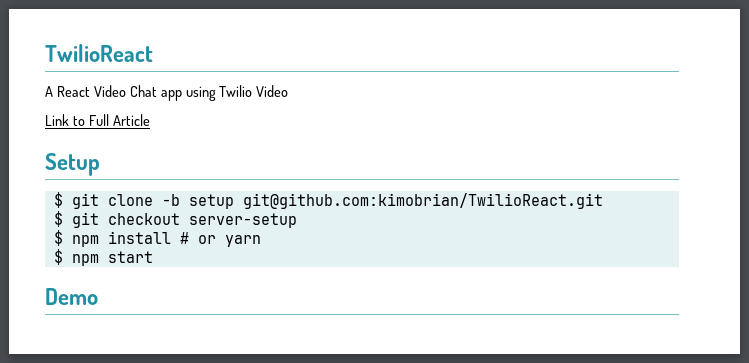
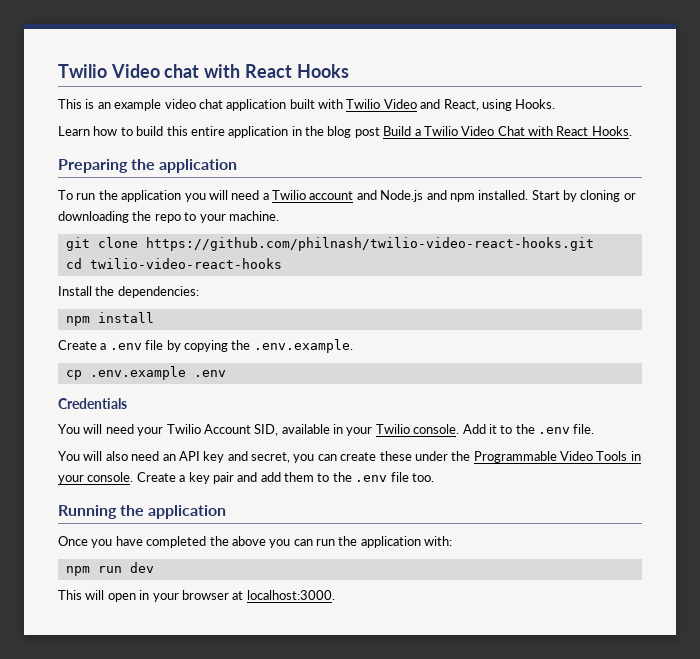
- TwilioReact
- A React Video Chat app using Twilio Video
- Link to Full Article
- Setup
- $ git clone -b setup git@github.com:kimobrian/TwilioReact.git
- $ git checkout server-setup
- $ npm install # or yarn
- $ npm start
- Demo
+ Twilio Video chat with React Hooks
+ This is an example video chat application built with Twilio Video and React, using Hooks.
+ Learn how to build this entire application in the blog post Build a Twilio Video Chat with React Hooks.
+ Preparing the application
+ To run the application you will need a Twilio account and Node.js and npm installed. Start by cloning or downloading the repo to your machine.
+ git clone https://github.com/philnash/twilio-video-react-hooks.git
+ cd twilio-video-react-hooks
+ Install the dependencies:
+ npm install
+ Create a .env file by copying the .env.example.
+ cp .env.example .env
+ Credentials
+ You will need your Twilio Account SID, available in your Twilio console. Add it to the .env file.
+ You will also need an API key and secret, you can create these under the Programmable Video Tools in your console. Create a key pair and add them to the .env file too.
+ Running the application
+ Once you have completed the above you can run the application with:
+ npm run dev
+ This will open in your browser at localhost:3000.

